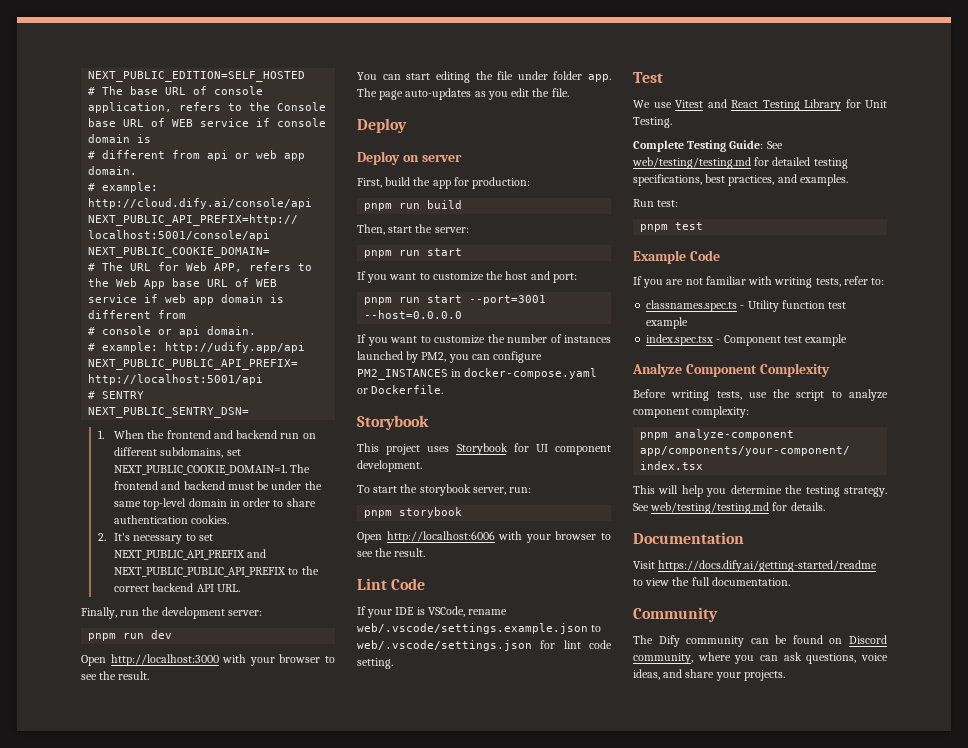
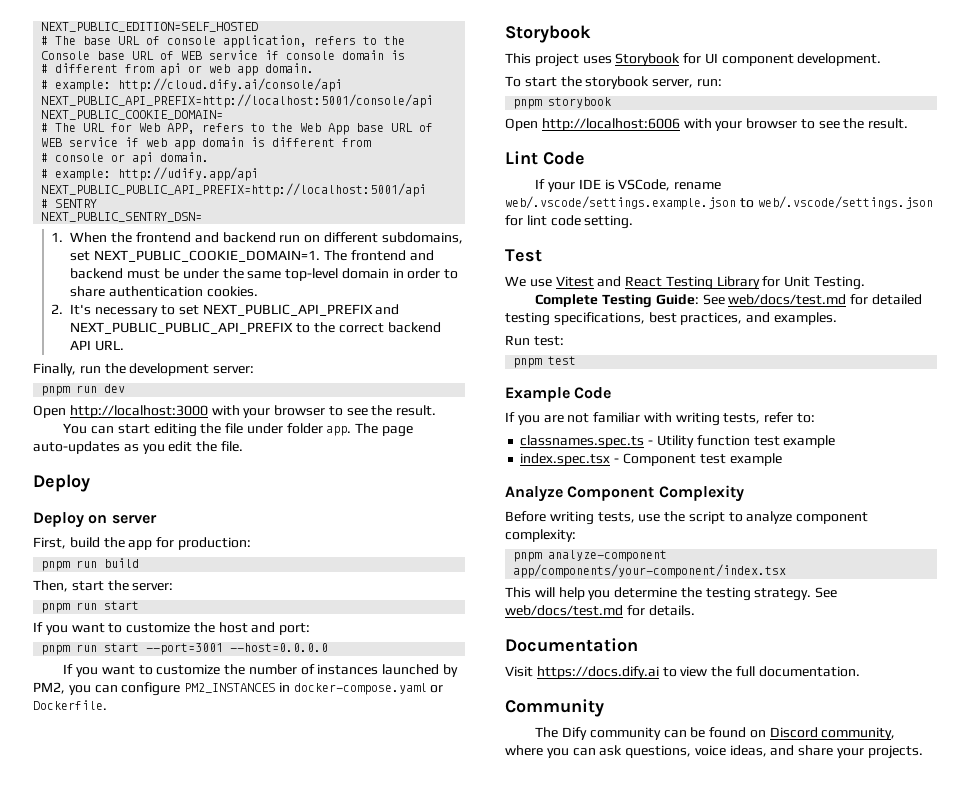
- Complete Testing Guide: See web/testing/testing.md for detailed testing specifications, best practices, and examples.
+ Complete Testing Guide: See web/docs/test.md for detailed testing specifications, best practices, and examples.
- See web/testing/testing.md for details.
+ See web/docs/test.md for details.
- Visit https://docs.dify.ai/getting-started/readme to view the full documentation.
+ Visit https://docs.dify.ai to view the full documentation.

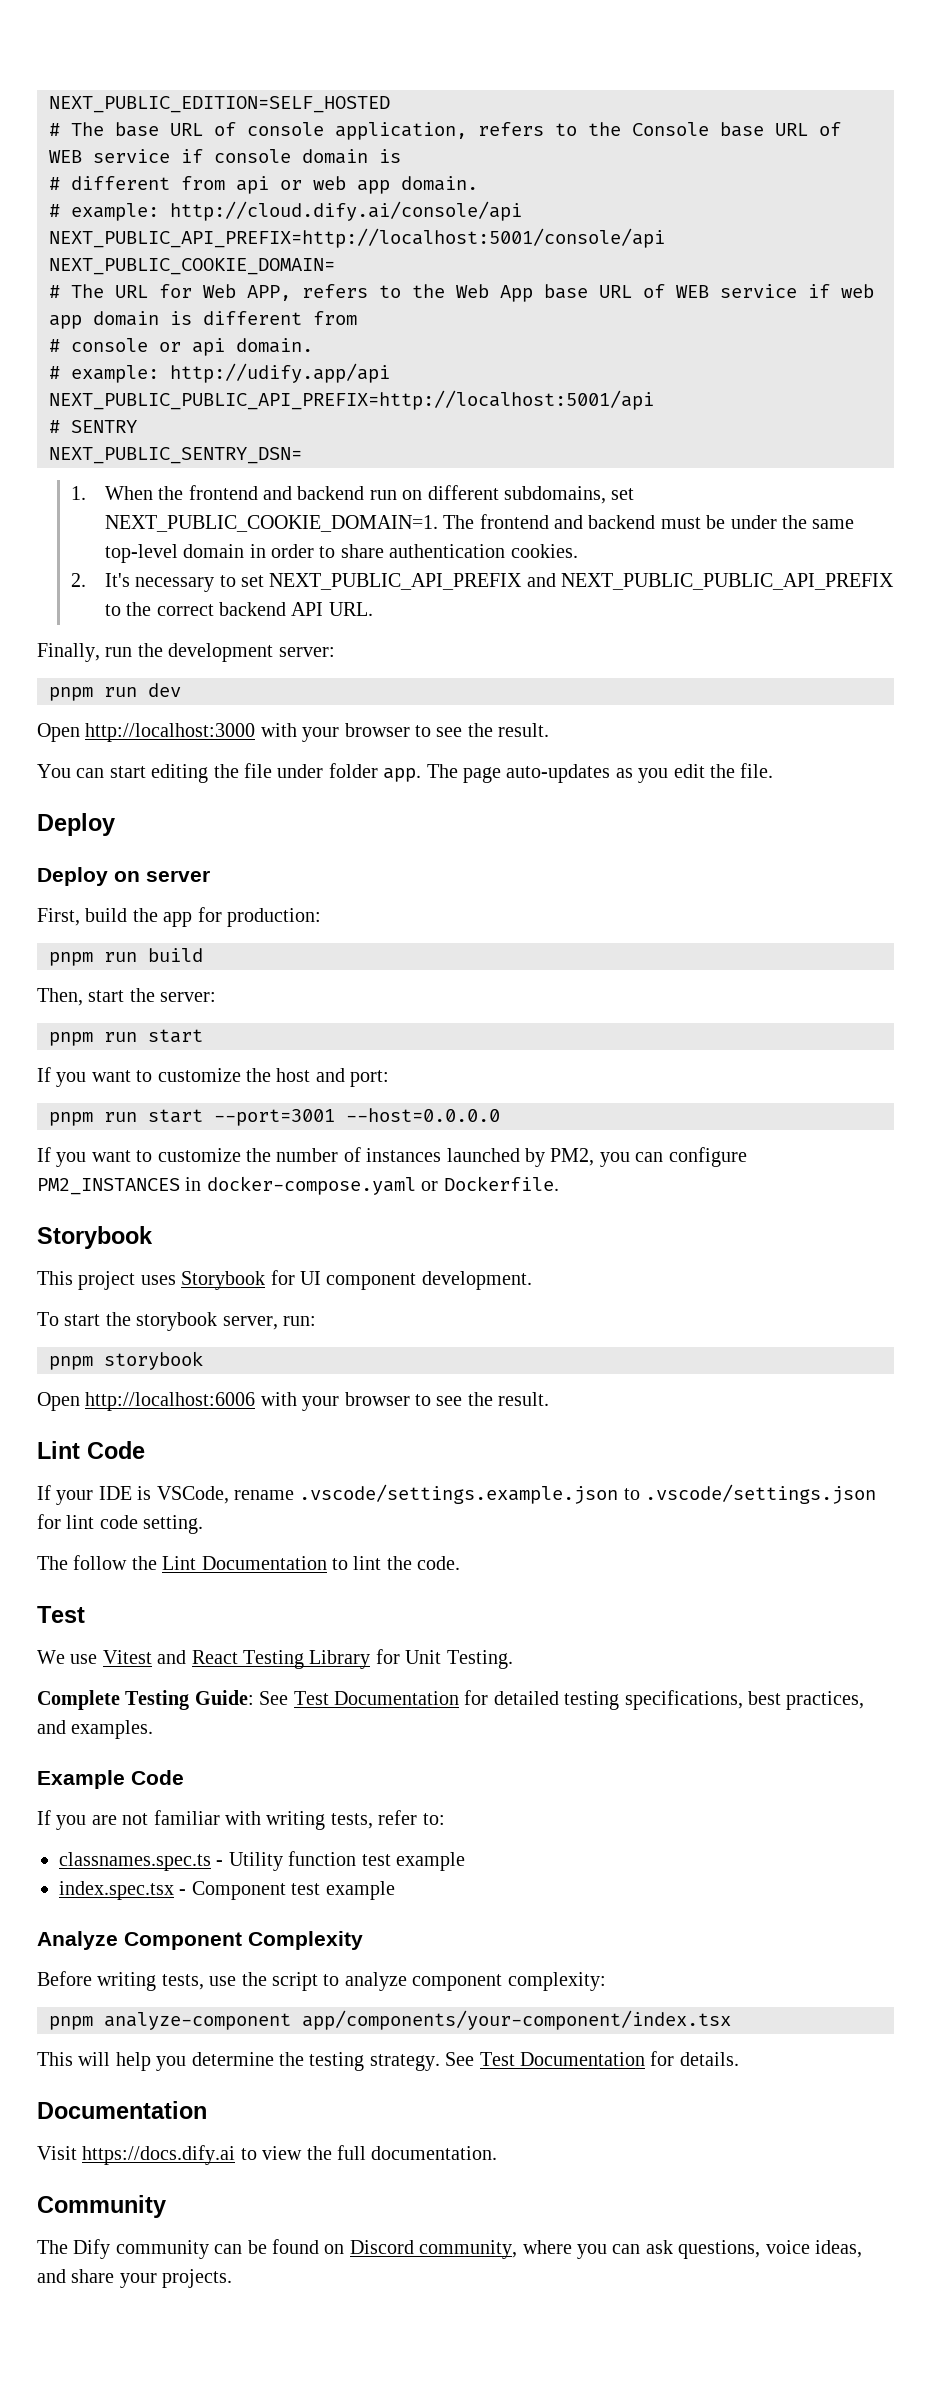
- If your IDE is VSCode, rename web/.vscode/settings.example.json to web/.vscode/settings.json for lint code setting.
+ If your IDE is VSCode, rename .vscode/settings.example.json to .vscode/settings.json for lint code setting.
+ The follow the Lint Documentation to lint the code.
- Complete Testing Guide: See web/docs/test.md for detailed testing specifications, best practices, and examples.
+ Complete Testing Guide: See Test Documentation for detailed testing specifications, best practices, and examples.
- Run test:
- pnpm test
- See web/docs/test.md for details.
+ See Test Documentation for details.

